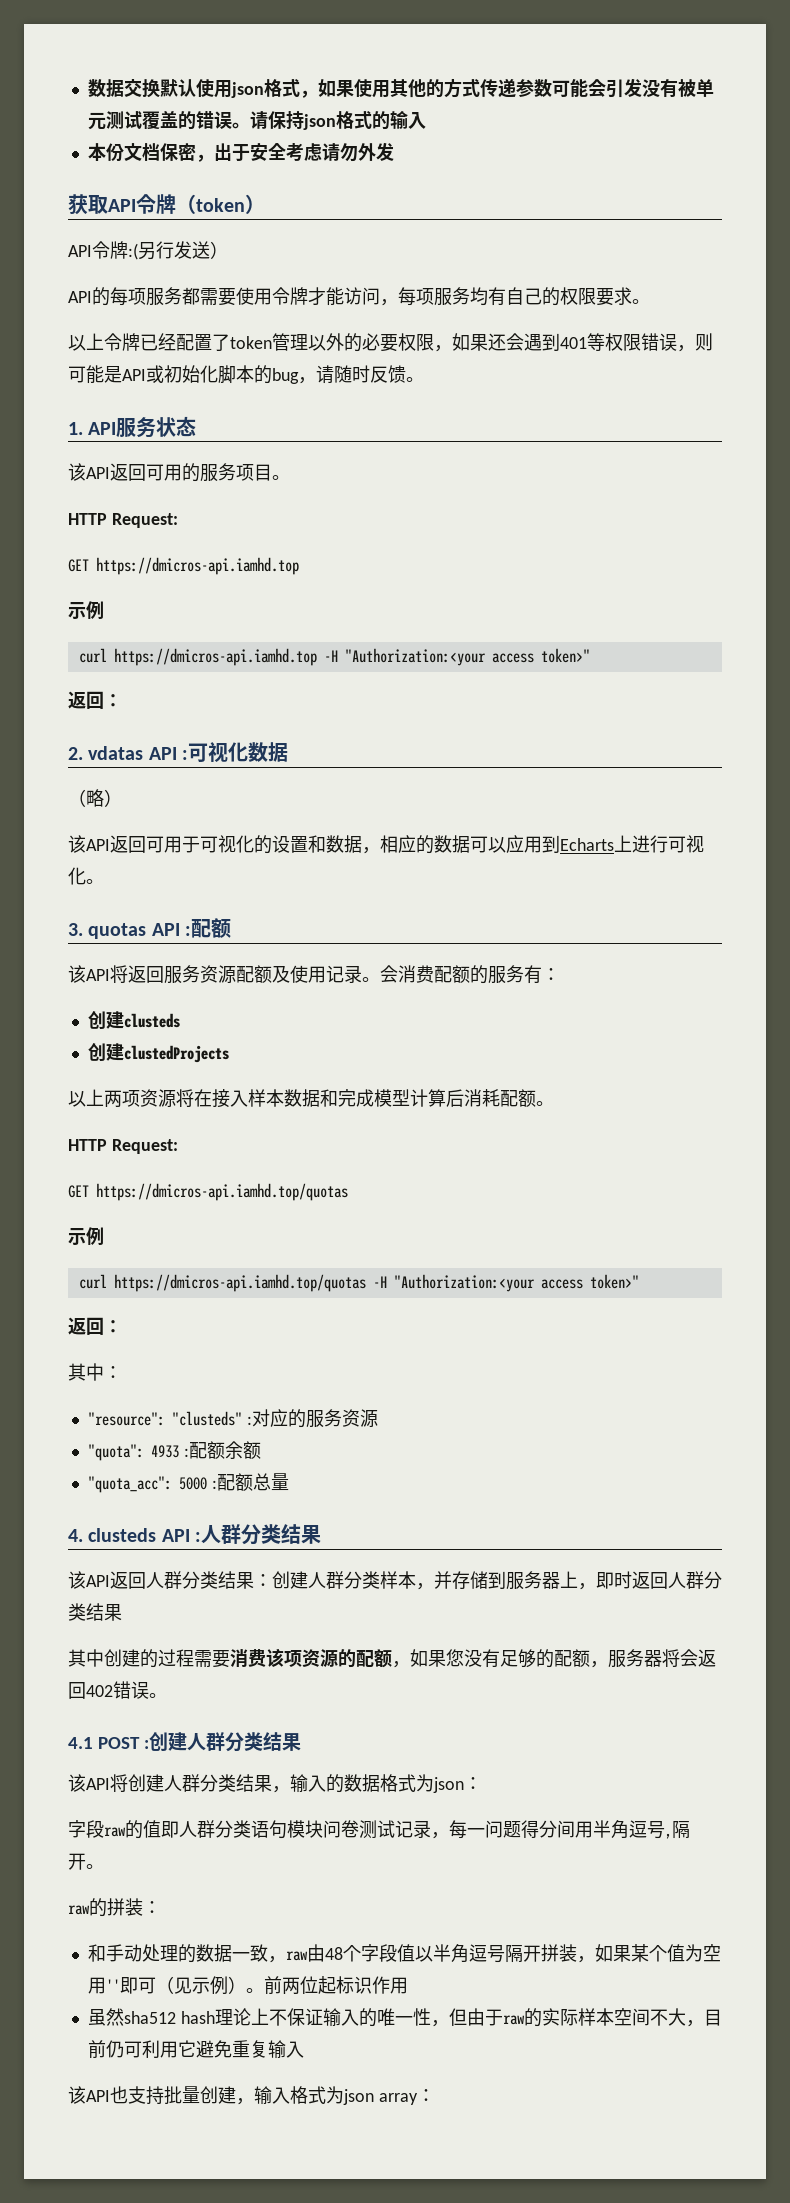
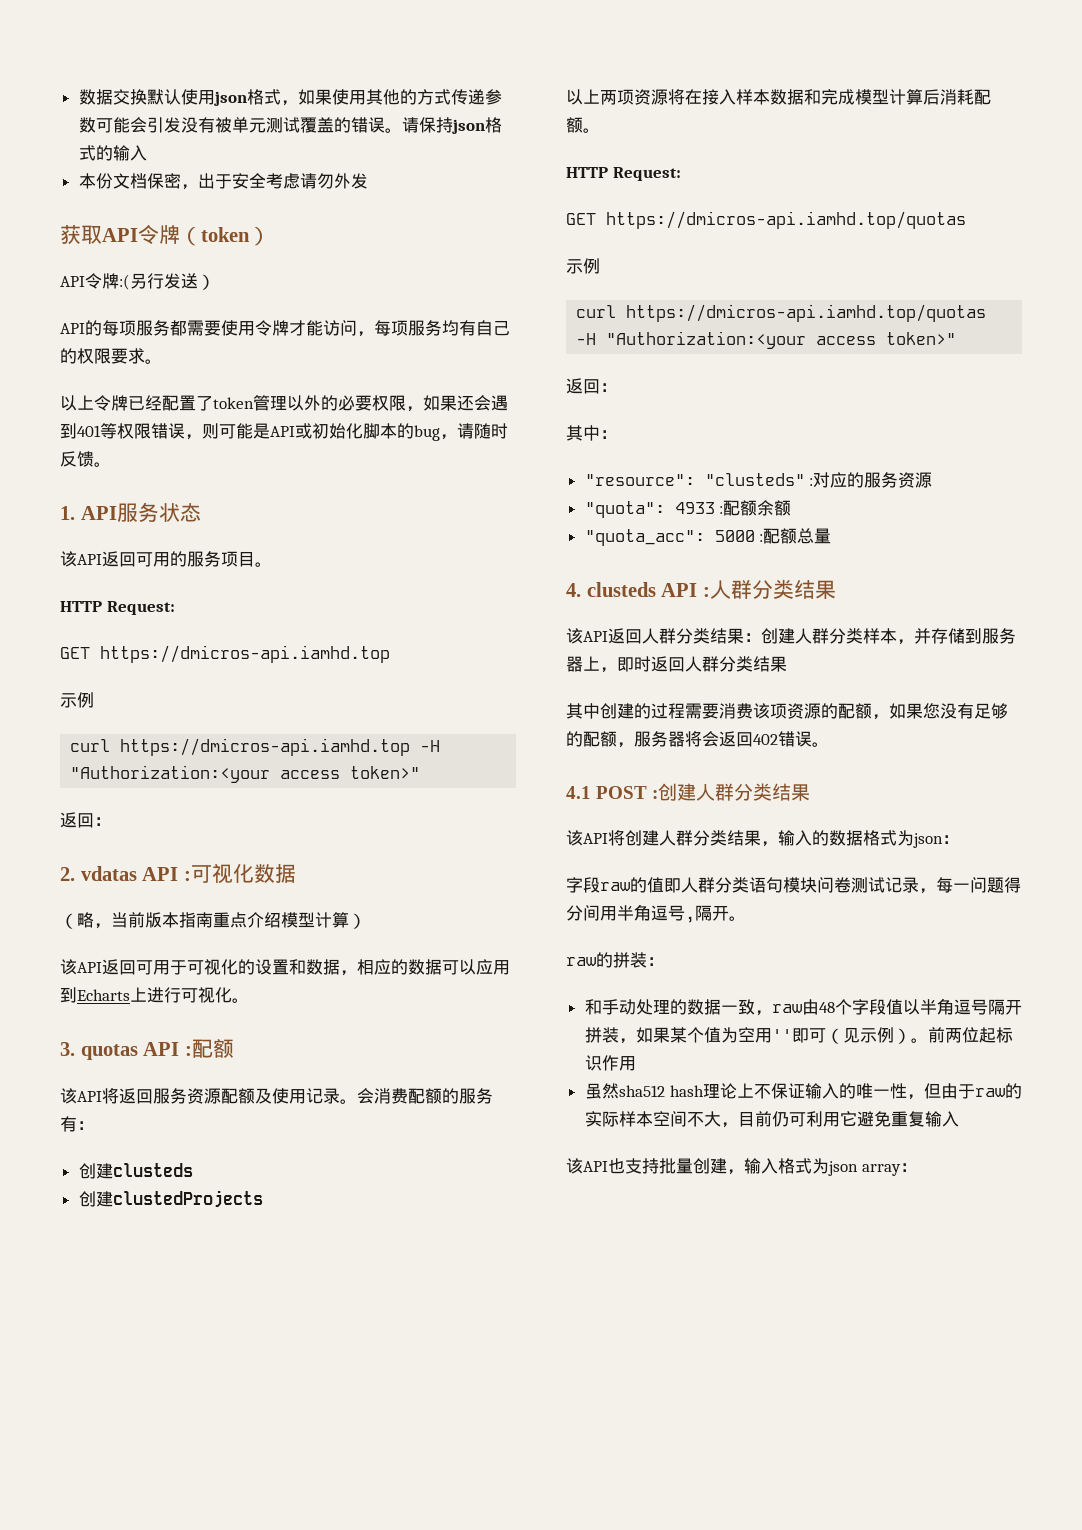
- （略）
+ （略，当前版本指南重点介绍模型计算）

